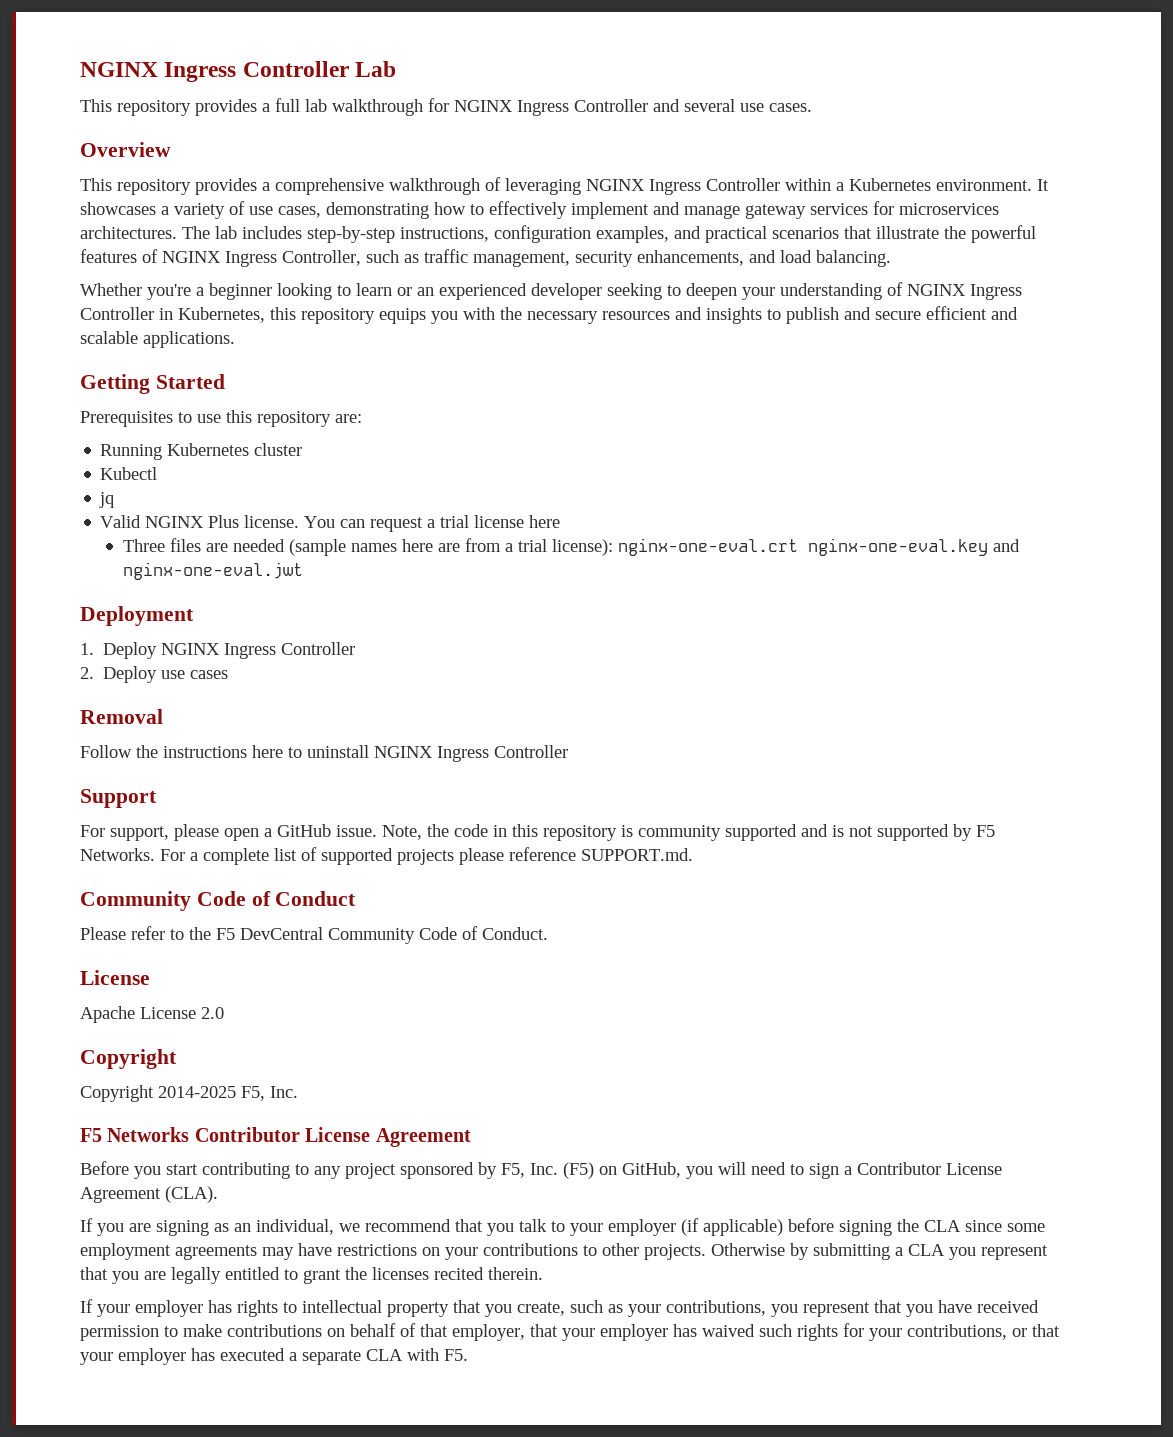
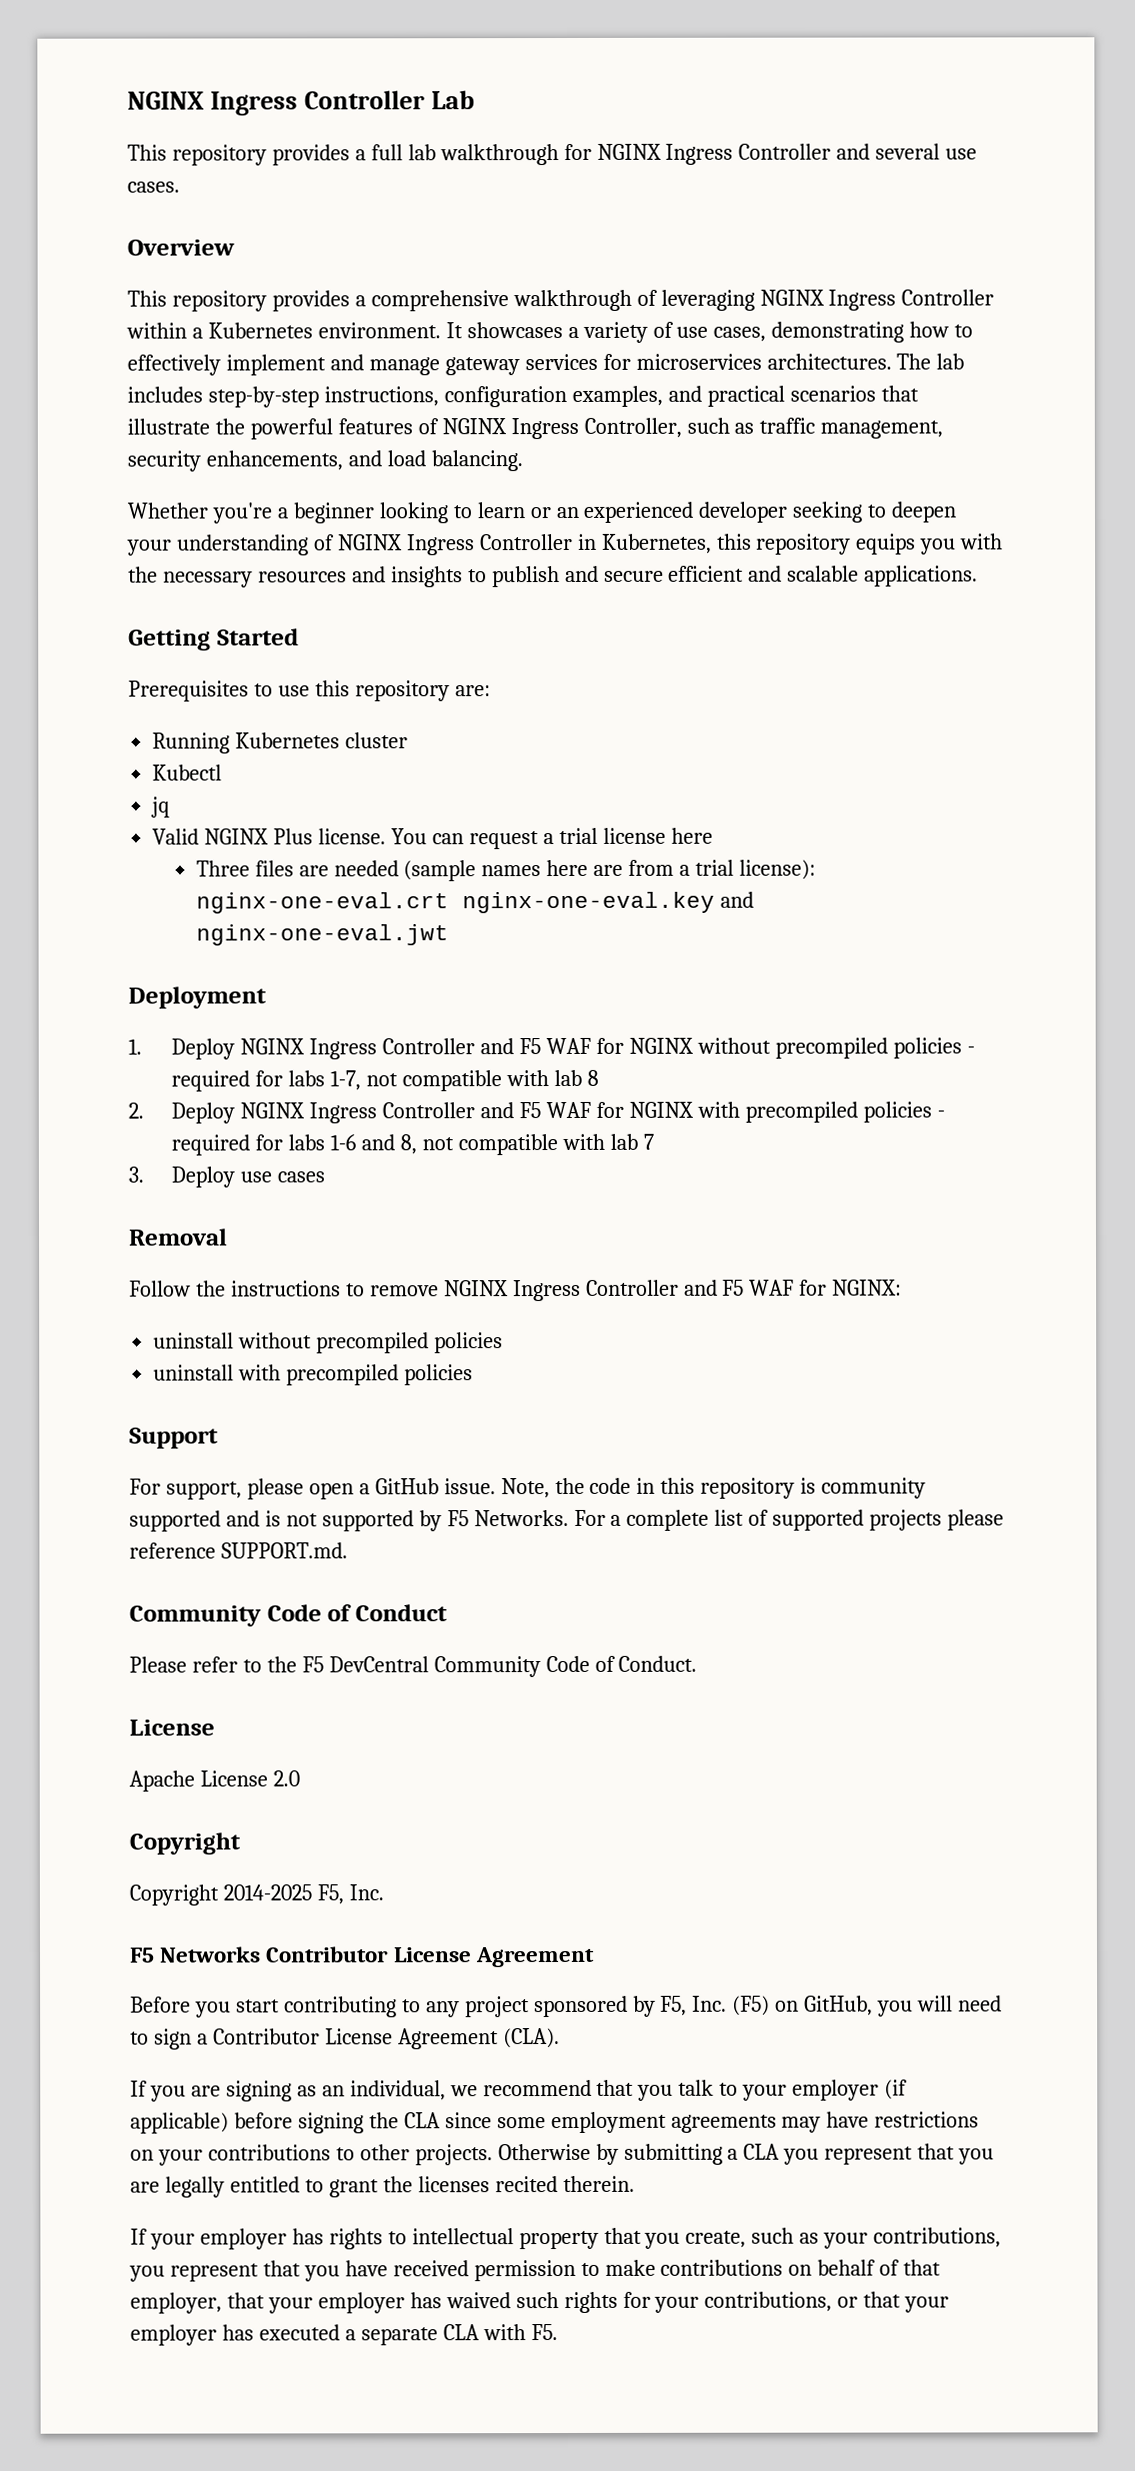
- 1. Deploy NGINX Ingress Controller
- 2. Deploy use cases
+ 1. Deploy NGINX Ingress Controller and F5 WAF for NGINX without precompiled policies - required for labs 1-7, not compatible with lab 8
+ 2. Deploy NGINX Ingress Controller and F5 WAF for NGINX with precompiled policies - required for labs 1-6 and 8, not compatible with lab 7
+ 3. Deploy use cases
- Follow the instructions here to uninstall NGINX Ingress Controller
+ Follow the instructions to remove NGINX Ingress Controller and F5 WAF for NGINX:
+ uninstall without precompiled policies
+ uninstall with precompiled policies

